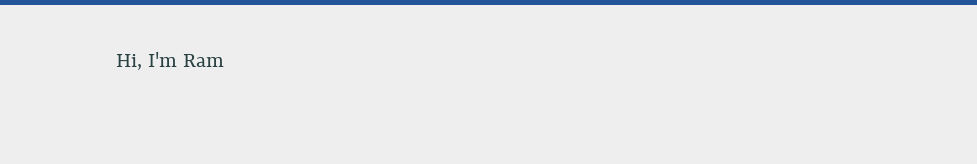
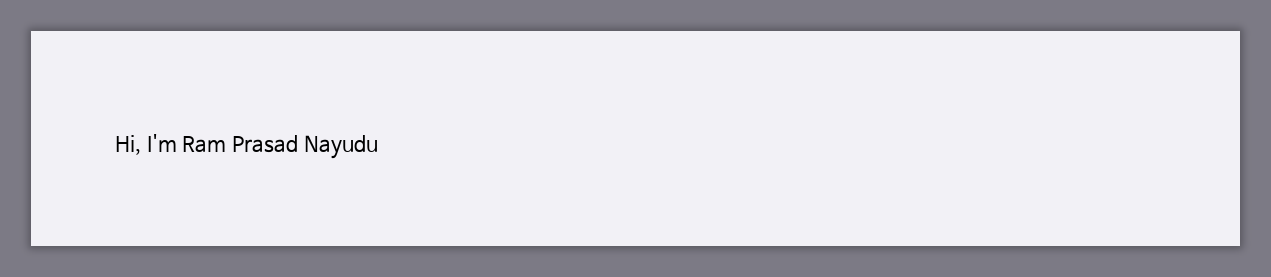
- Hi, I'm Ram
+ Hi, I'm Ram Prasad Nayudu

